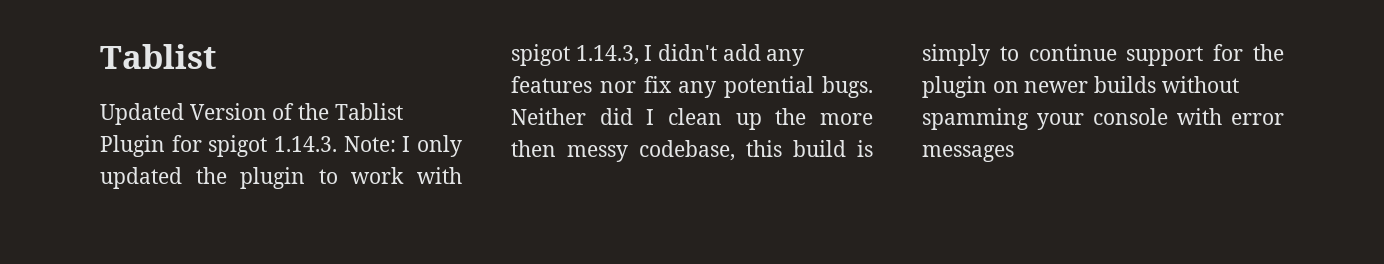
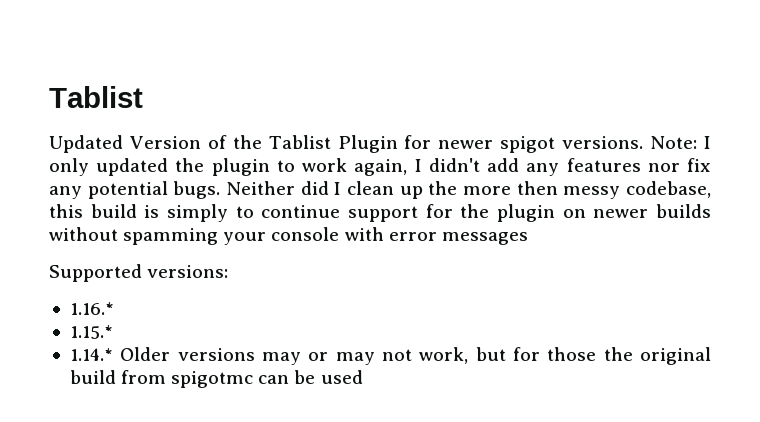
- Updated Version of the Tablist Plugin for spigot 1.14.3. Note: I only updated the plugin to work with spigot 1.14.3, I didn't add any features nor fix any potential bugs.
+ Updated Version of the Tablist Plugin for newer spigot versions. Note: I only updated the plugin to work again, I didn't add any features nor fix any potential bugs.
+ Supported versions:
+ 1.16.*
+ 1.15.*
+ 1.14.* Older versions may or may not work, but for those the original build from spigotmc can be used

